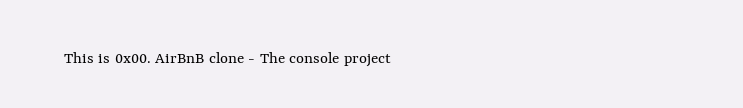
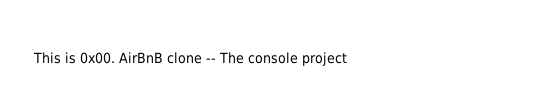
- AirBnB clone - The console project
+ AirBnB clone -- The console project

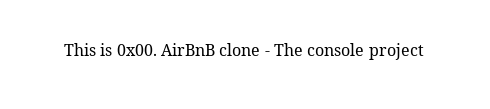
- AirBnB clone -- The console project
+ AirBnB clone - The console project

